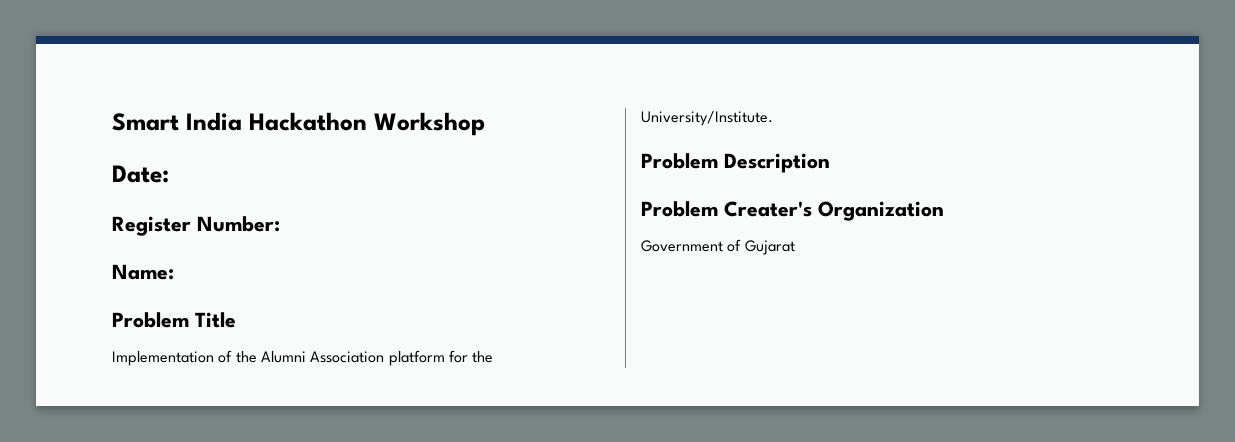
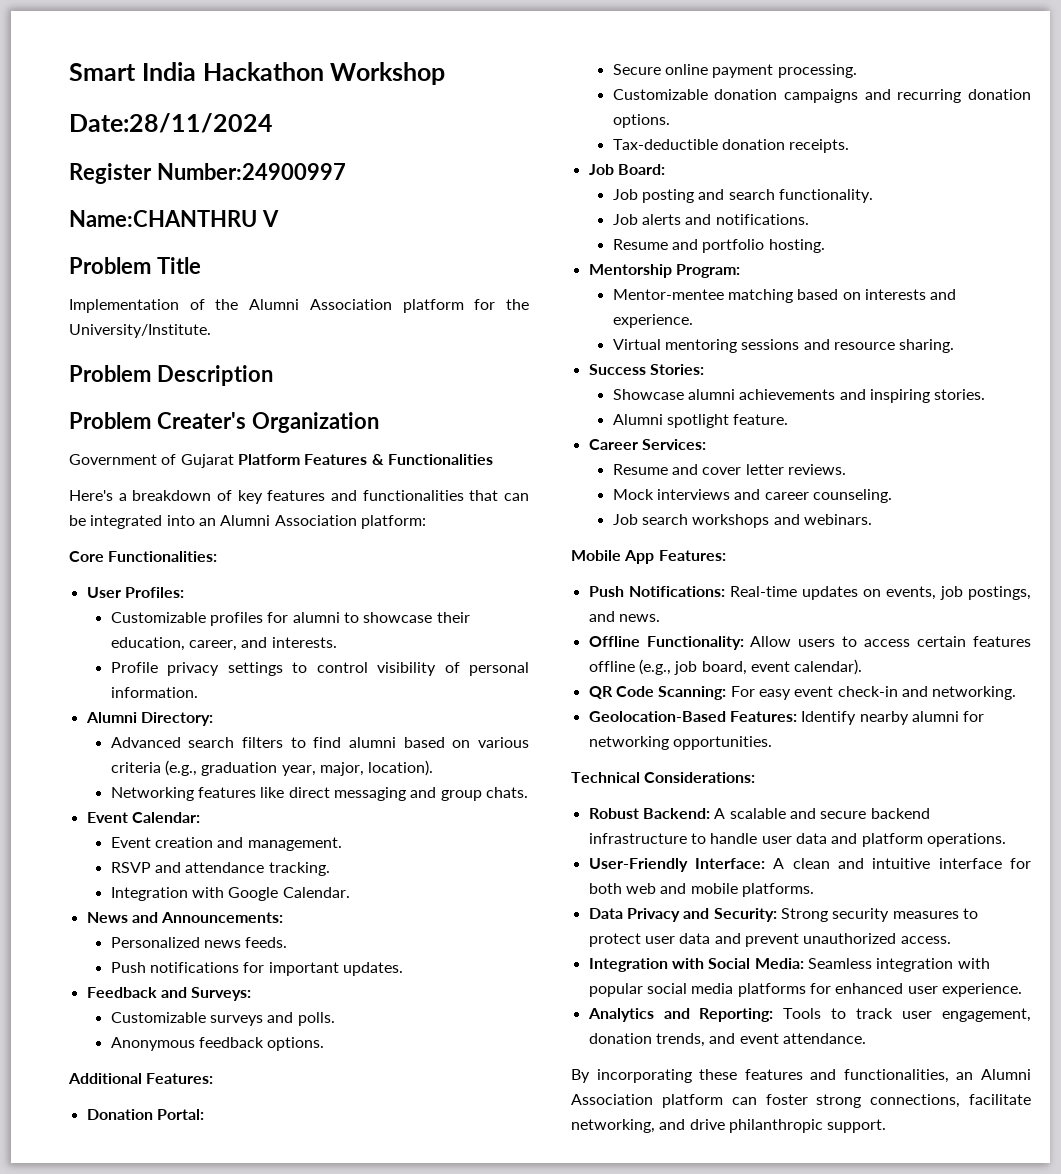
- Date:
+ Date:28/11/2024
- Register Number:
- Name:
+ Register Number:24900997
+ Name:CHANTHRU V
- Government of Gujarat
+ Government of Gujarat Platform Features & Functionalities
+ Here's a breakdown of key features and functionalities that can be integrated into an Alumni Association platform:
+ Core Functionalities:
+ User Profiles:
+ Customizable profiles for alumni to showcase their education, career, and interests.
+ Profile privacy settings to control visibility of personal information.
+ Alumni Directory:
+ Advanced search filters to find alumni based on various criteria (e.g., graduation year, major, location).
+ Networking features like direct messaging and group chats.
+ Event Calendar:
+ Event creation and management.
+ RSVP and attendance tracking.
+ Integration with Google Calendar.
+ News and Announcements:
+ Personalized news feeds.
+ Push notifications for important updates.
+ Feedback and Surveys:
+ Customizable surveys and polls.
+ Anonymous feedback options.
+ Additional Features:
+ Donation Portal:
+ Secure online payment processing.
+ Customizable donation campaigns and recurring donation options.
+ Tax-deductible donation receipts.
+ Job Board:
+ Job posting and search functionality.
+ Job alerts and notifications.
+ Resume and portfolio hosting.
+ Mentorship Program:
+ Mentor-mentee matching based on interests and experience.
+ Virtual mentoring sessions and resource sharing.
+ Success Stories:
+ Showcase alumni achievements and inspiring stories.
+ Alumni spotlight feature.
+ Career Services:
+ Resume and cover letter reviews.
+ Mock interviews and career counseling.
+ Job search workshops and webinars.
+ Mobile App Features:
+ Push Notifications: Real-time updates on events, job postings, and news.
+ Offline Functionality: Allow users to access certain features offline (e.g., job board, event calendar).
+ QR Code Scanning: For easy event check-in and networking.
+ Geolocation-Based Features: Identify nearby alumni for networking opportunities.
+ Technical Considerations:
+ Robust Backend: A scalable and secure backend infrastructure to handle user data and platform operations.
+ User-Friendly Interface: A clean and intuitive interface for both web and mobile platforms.
+ Data Privacy and Security: Strong security measures to protect user data and prevent unauthorized access.
+ Integration with Social Media: Seamless integration with popular social media platforms for enhanced user experience.
+ Analytics and Reporting: Tools to track user engagement, donation trends, and event attendance.
+ By incorporating these features and functionalities, an Alumni Association platform can foster strong connections, facilitate networking, and drive philanthropic support.

